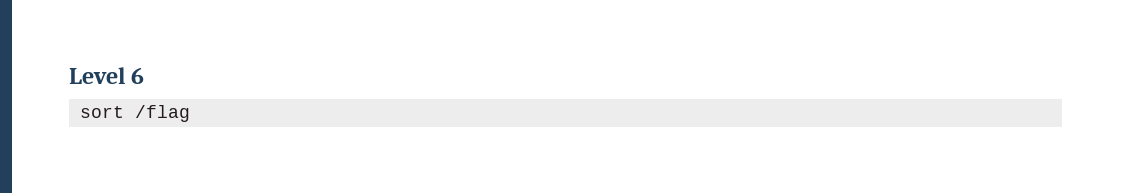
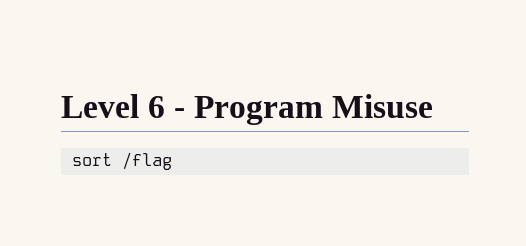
- Level 6
+ Level 6 - Program Misuse

